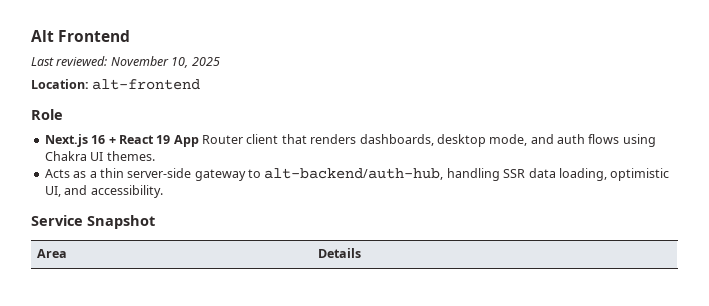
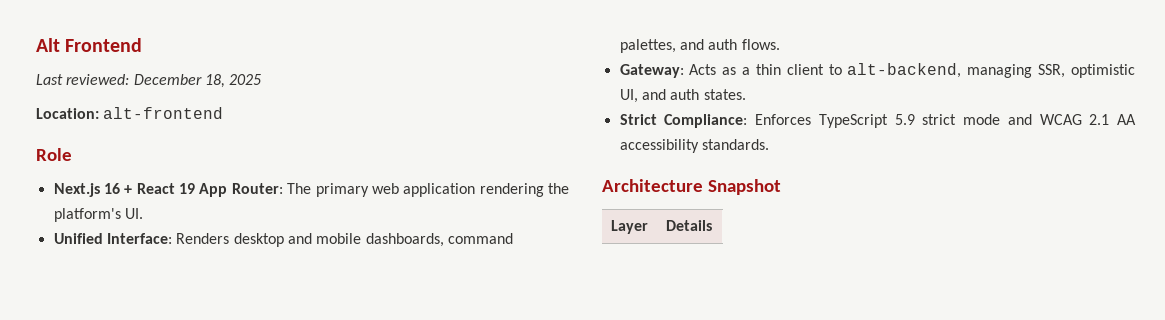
- Last reviewed: November 10, 2025
+ Last reviewed: December 18, 2025
- Next.js 16 + React 19 App Router client that renders dashboards, desktop mode, and auth flows using Chakra UI themes.
- Acts as a thin server-side gateway to alt-backend/auth-hub, handling SSR data loading, optimistic UI, and accessibility.
- Service Snapshot
+ Next.js 16 + React 19 App Router: The primary web application rendering the platform's UI.
+ Unified Interface: Renders desktop and mobile dashboards, command palettes, and auth flows.
+ Gateway: Acts as a thin client to alt-backend, managing SSR, optimistic UI, and auth states.
+ Strict Compliance: Enforces TypeScript 5.9 strict mode and WCAG 2.1 AA accessibility standards.
+ Architecture Snapshot
- Area | Details
+ Layer | Details

